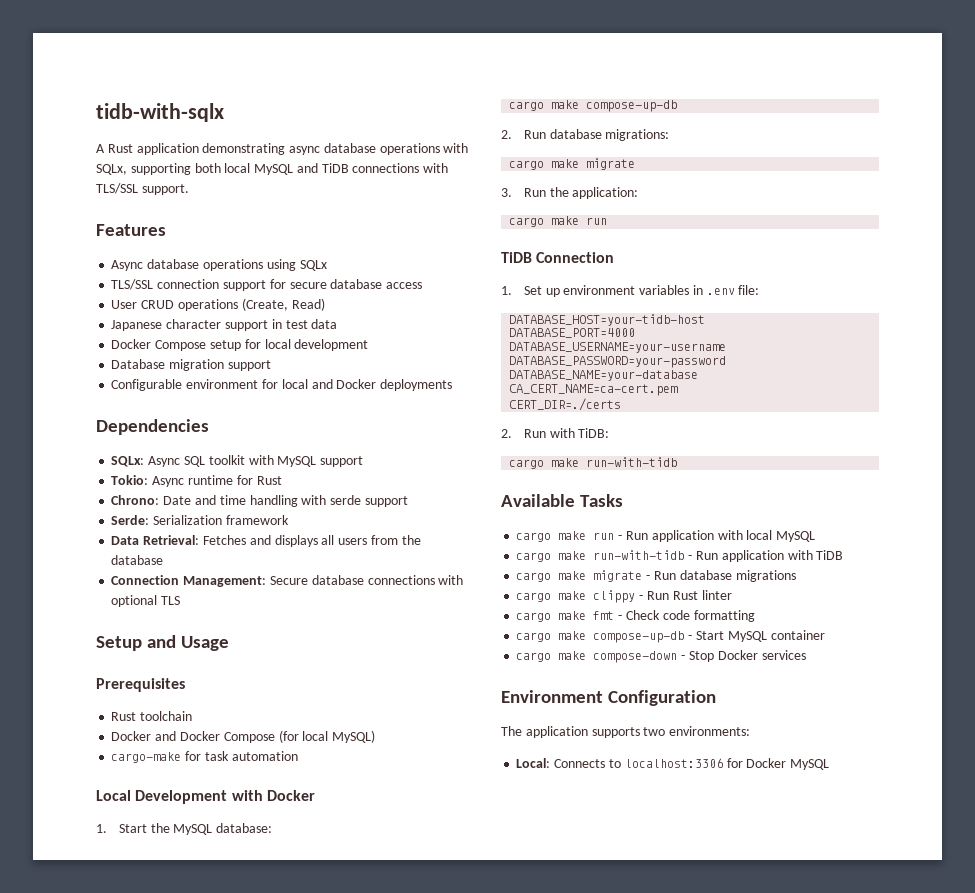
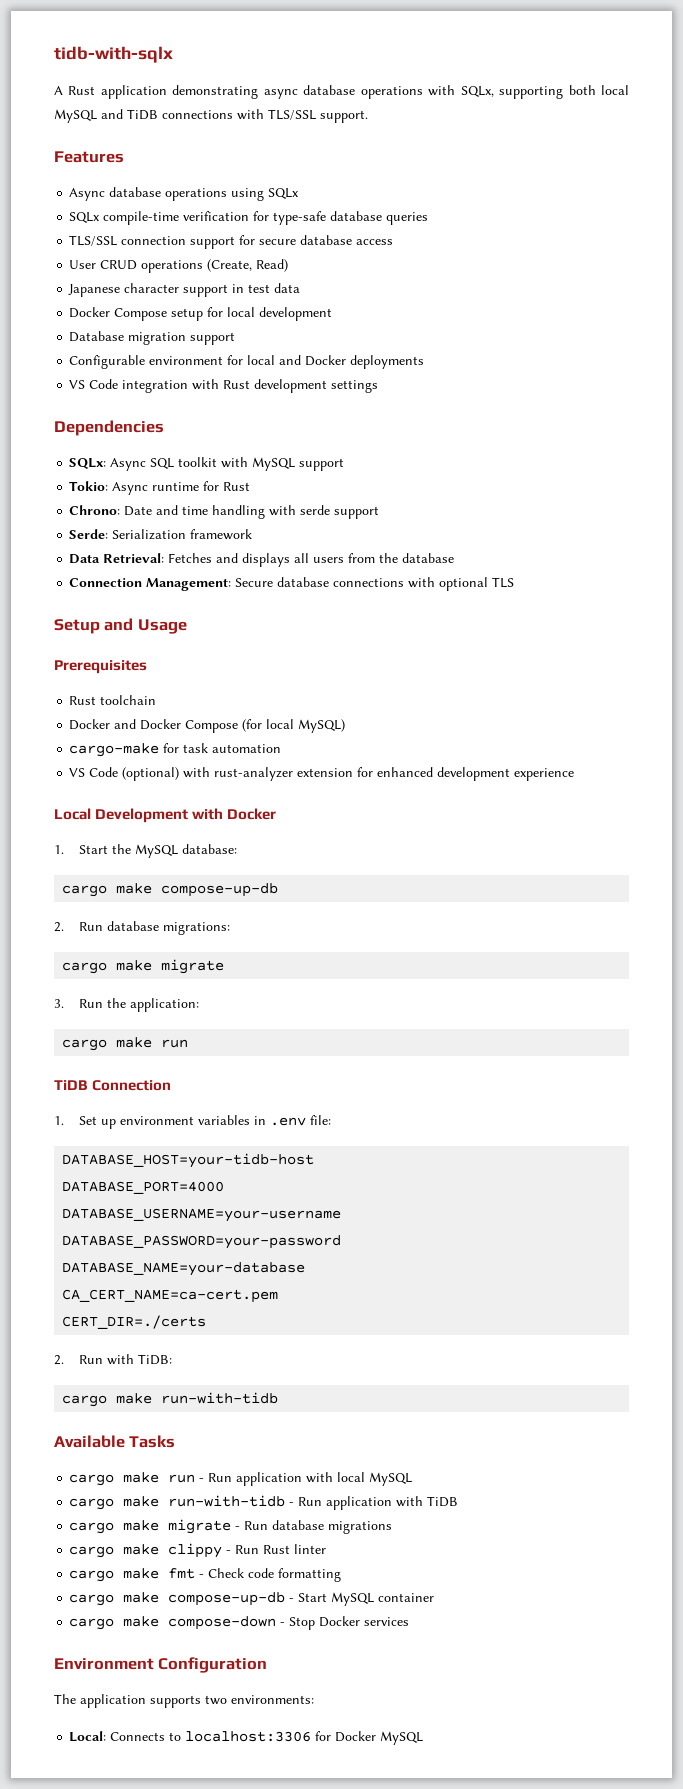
+ SQLx compile-time verification for type-safe database queries
+ VS Code integration with Rust development settings
+ VS Code (optional) with rust-analyzer extension for enhanced development experience

